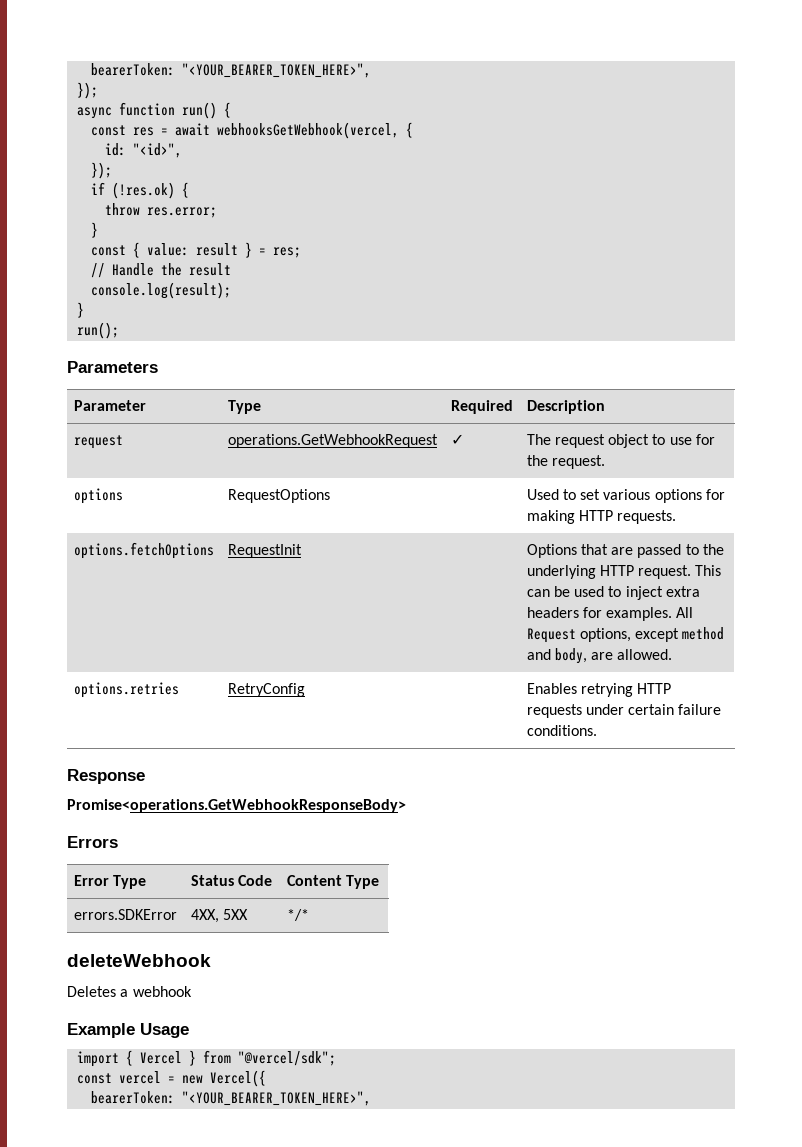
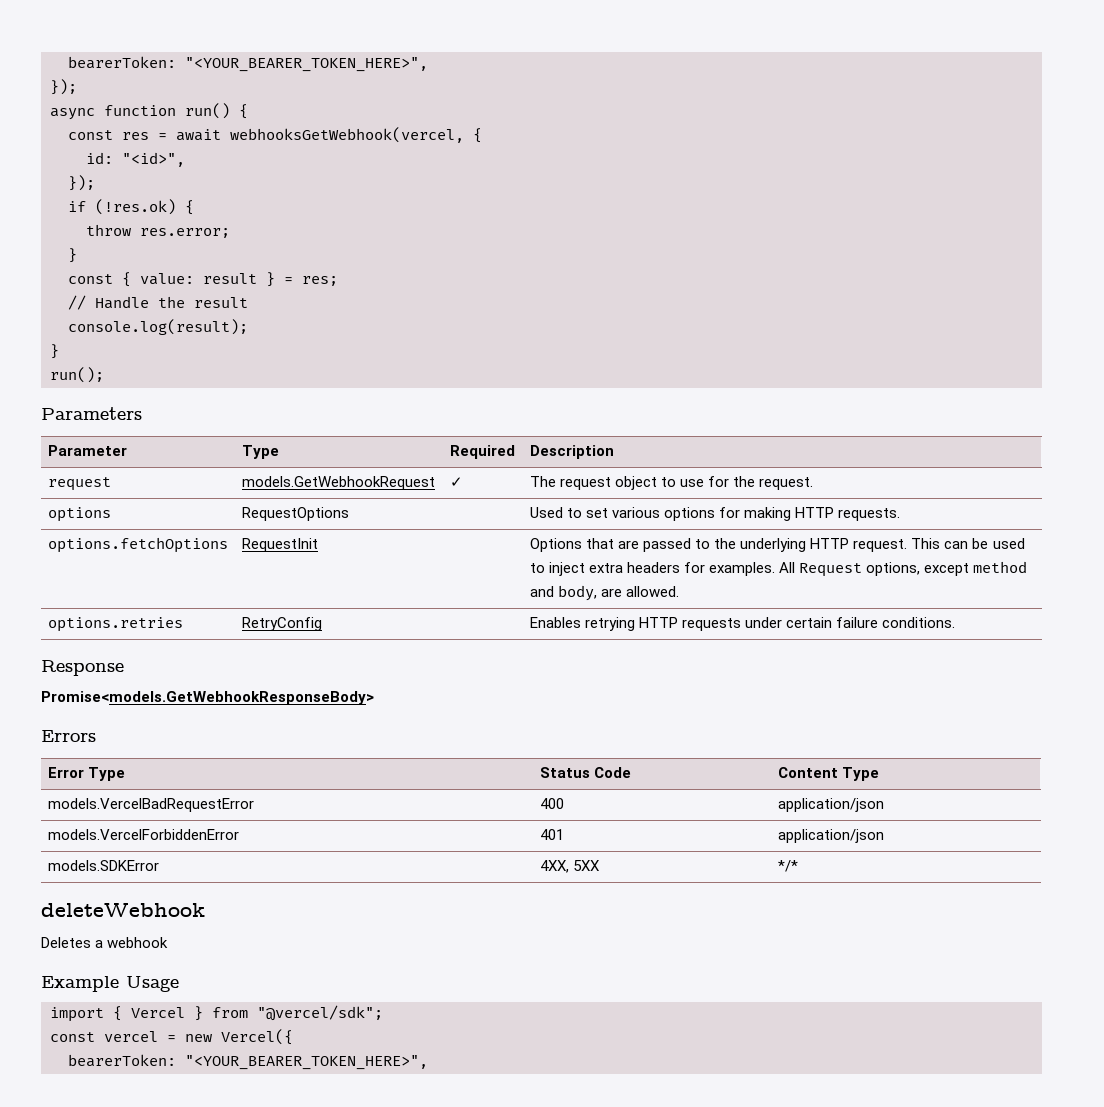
- request | operations.GetWebhookRequest | ✓ | The request object to use for the request.
+ request | models.GetWebhookRequest | ✓ | The request object to use for the request.
- Promise<operations.GetWebhookResponseBody>
+ Promise<models.GetWebhookResponseBody>
- errors.SDKError | 4XX, 5XX | */*
+ models.VercelBadRequestError | 400 | application/json
+ models.VercelForbiddenError | 401 | application/json
+ models.SDKError | 4XX, 5XX | */*

